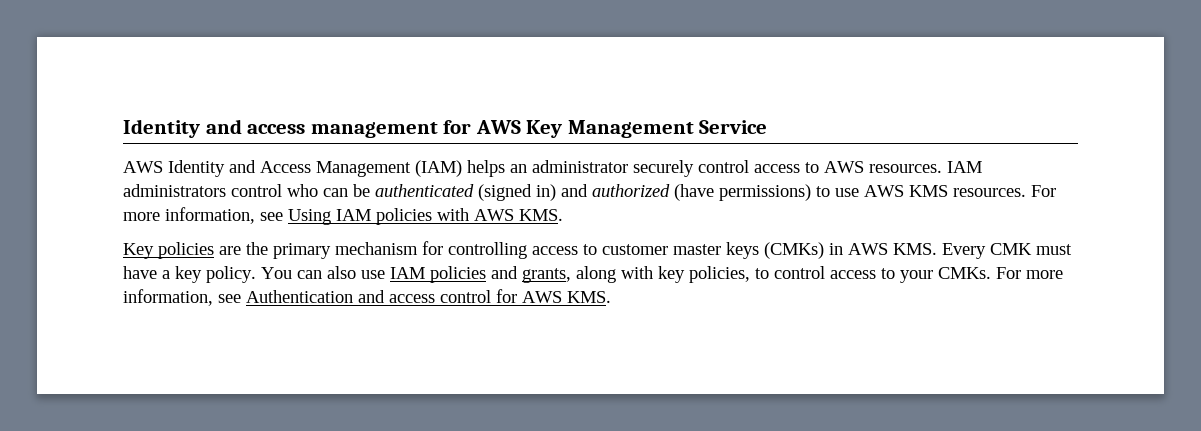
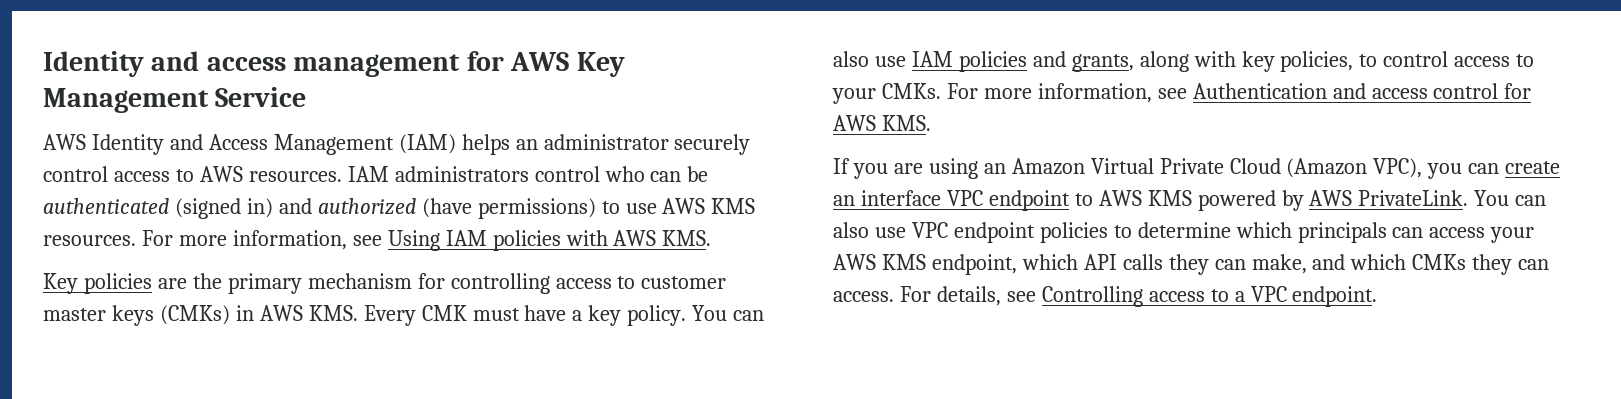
+ If you are using an Amazon Virtual Private Cloud (Amazon VPC), you can create an interface VPC endpoint to AWS KMS powered by AWS PrivateLink. You can also use VPC endpoint policies to determine which principals can access your AWS KMS endpoint, which API calls they can make, and which CMKs they can access. For details, see Controlling access to a VPC endpoint.

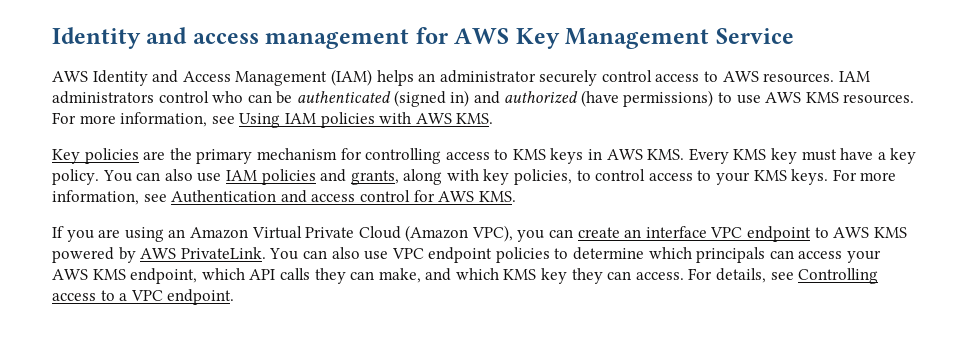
- Key policies are the primary mechanism for controlling access to customer master keys (CMKs) in AWS KMS. Every CMK must have a key policy.
+ Key policies are the primary mechanism for controlling access to KMS keys in AWS KMS. Every KMS key must have a key policy.
- You can also use IAM policies and grants, along with key policies, to control access to your CMKs.
+ You can also use IAM policies and grants, along with key policies, to control access to your KMS keys.
- You can also use VPC endpoint policies to determine which principals can access your AWS KMS endpoint, which API calls they can make, and which CMKs they can access.
+ You can also use VPC endpoint policies to determine which principals can access your AWS KMS endpoint, which API calls they can make, and which KMS key they can access.

